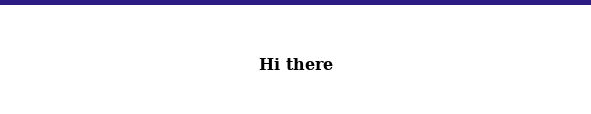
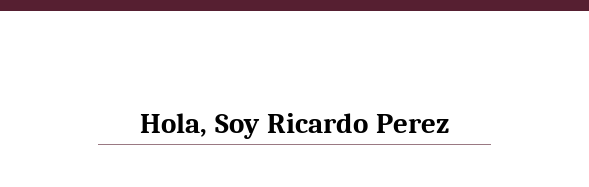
- Hi there
+ Hola, Soy Ricardo Perez

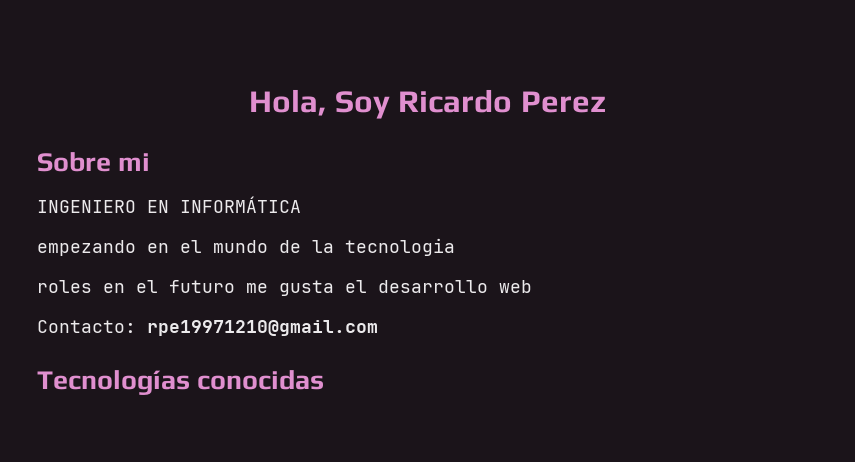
+ Sobre mi
+ INGENIERO EN INFORMÁTICA
+ empezando en el mundo de la tecnologia
+ roles en el futuro me gusta el desarrollo web
+ Contacto: rpe19971210@gmail.com
+ Tecnologías conocidas

